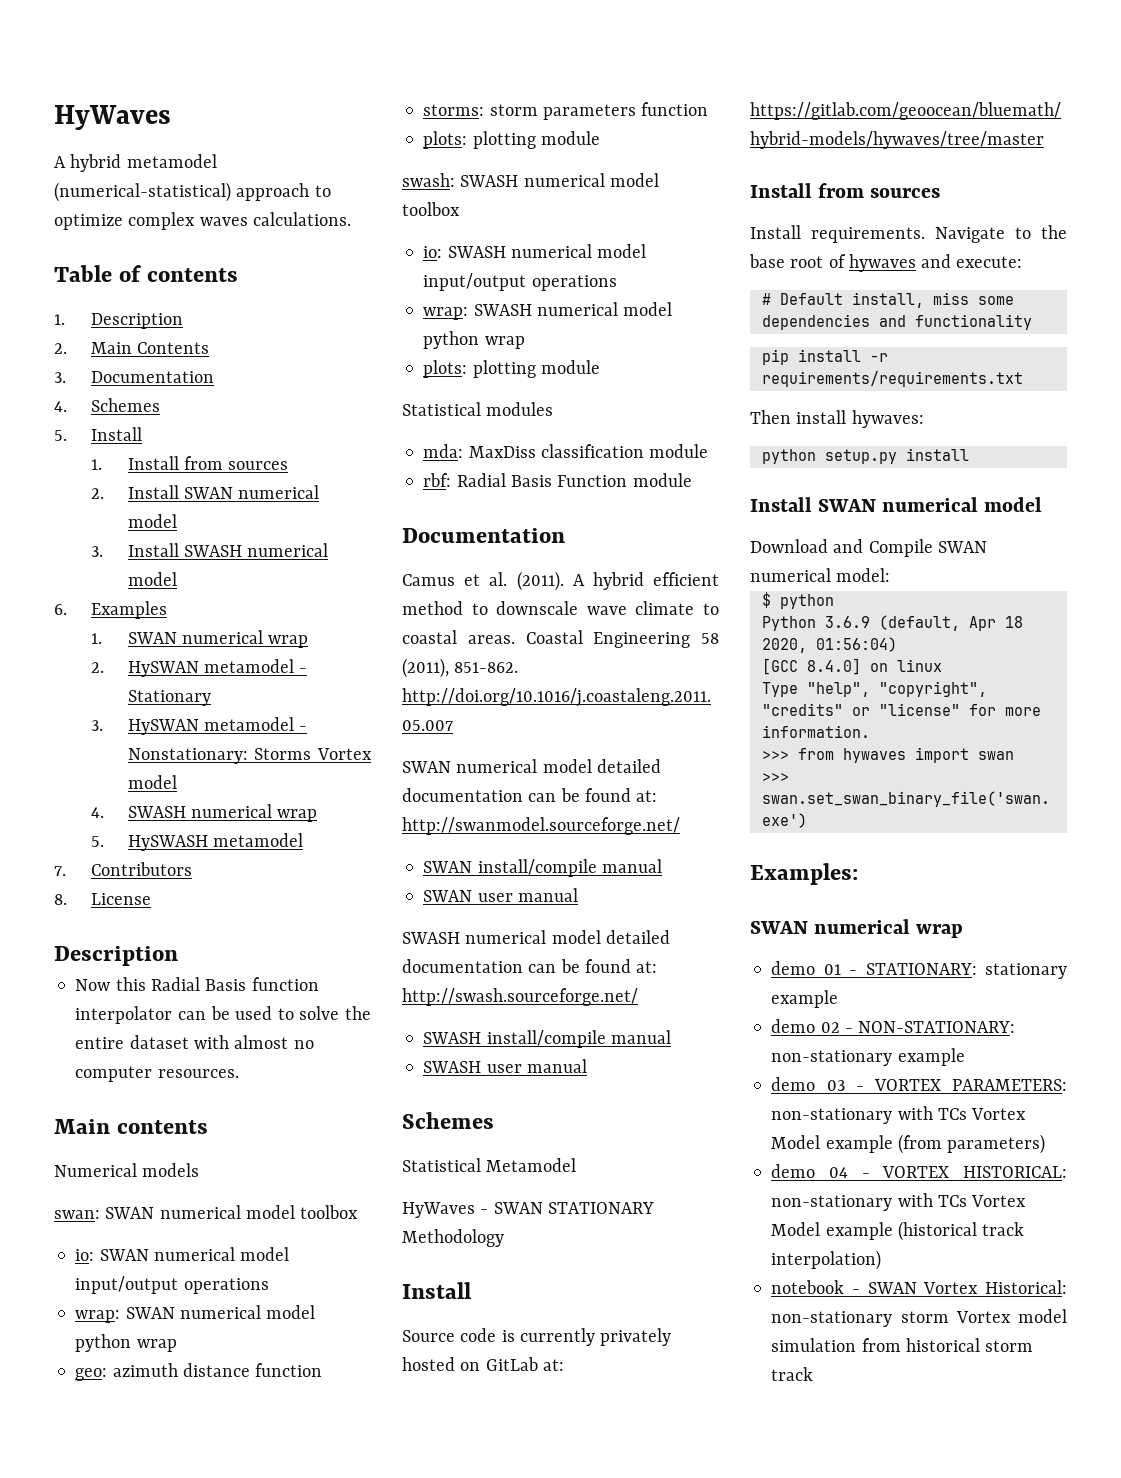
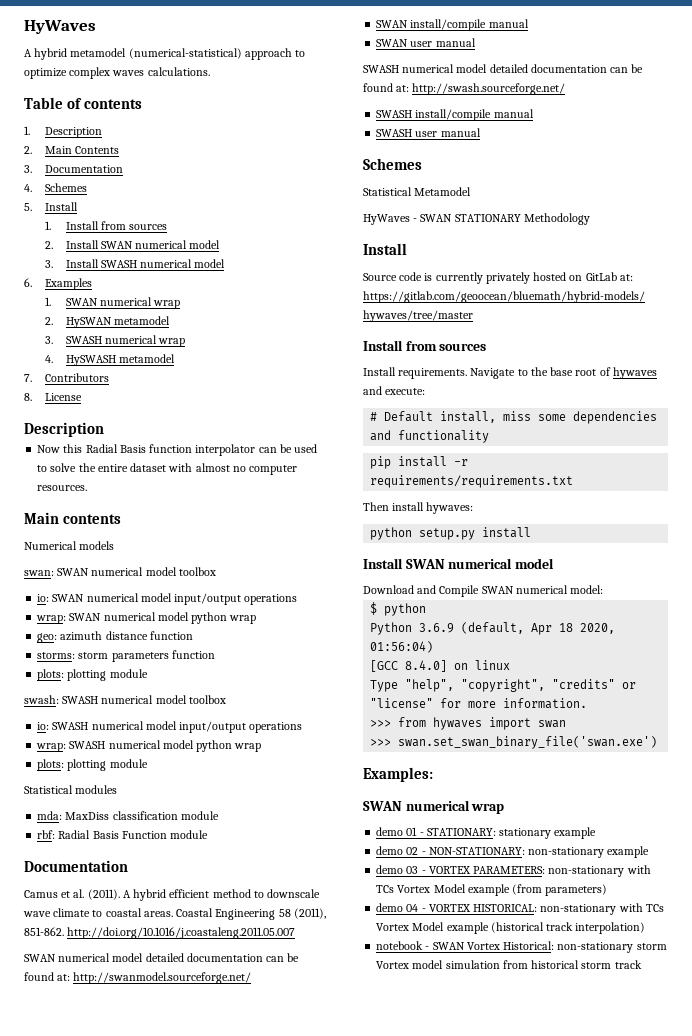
- 2. HySWAN metamodel - Stationary
- 3. HySWAN metamodel - Nonstationary: Storms Vortex model
- 4. SWASH numerical wrap
+ 2. HySWAN metamodel
+ 3. SWASH numerical wrap
- 5. HySWASH metamodel
+ 4. HySWASH metamodel

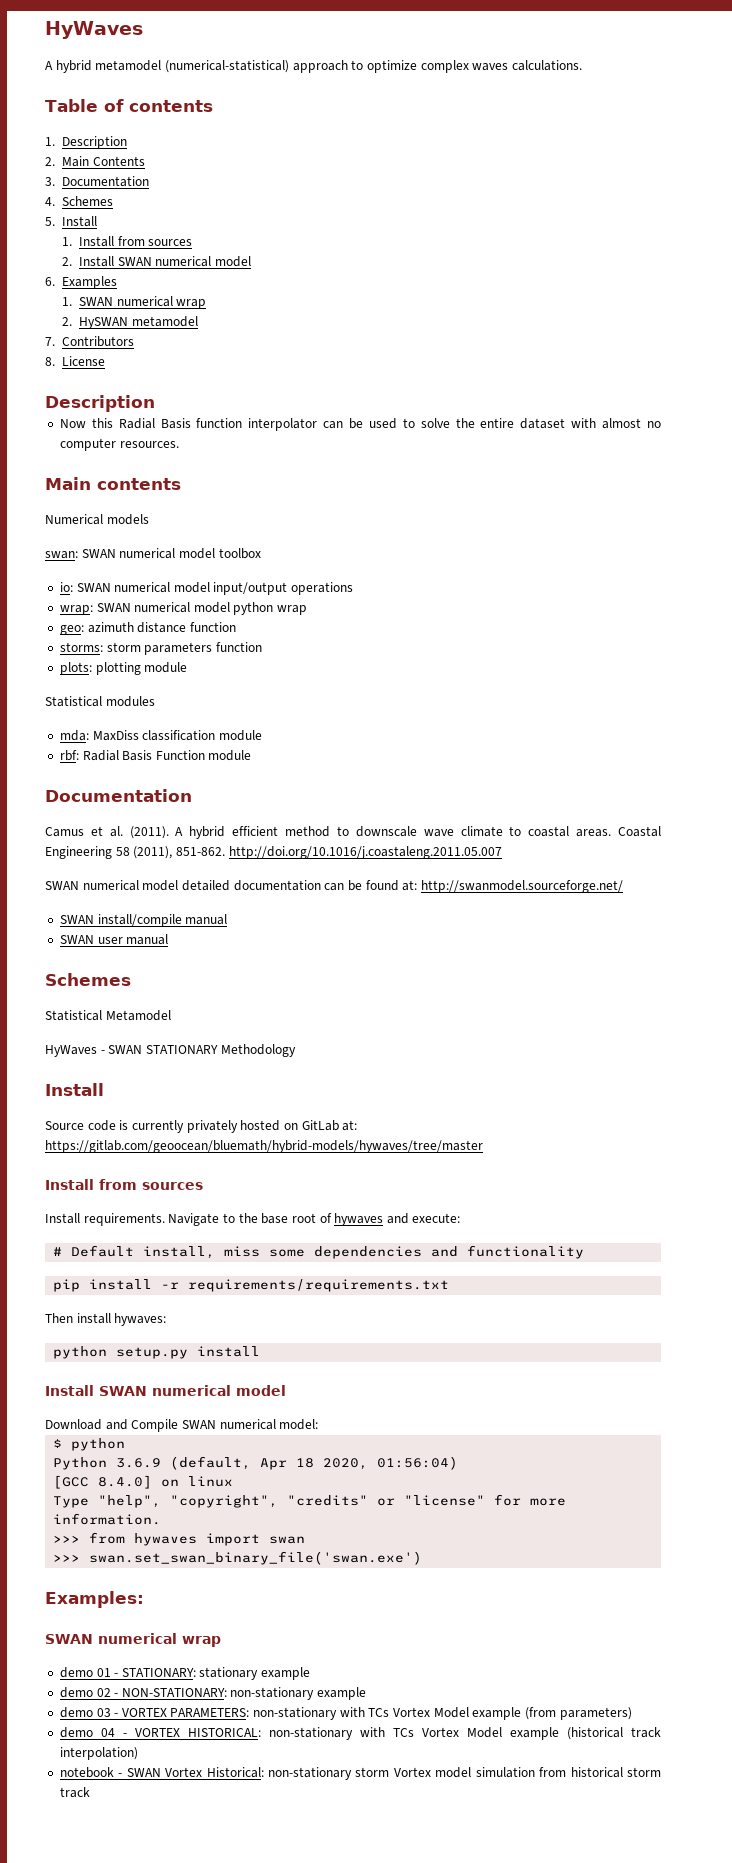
- 3. Install SWASH numerical model
- 3. SWASH numerical wrap
- 4. HySWASH metamodel
- swash: SWASH numerical model toolbox
- io: SWASH numerical model input/output operations
- wrap: SWASH numerical model python wrap
- plots: plotting module
- SWASH numerical model detailed documentation can be found at: http://swash.sourceforge.net/
- SWASH install/compile manual
- SWASH user manual

